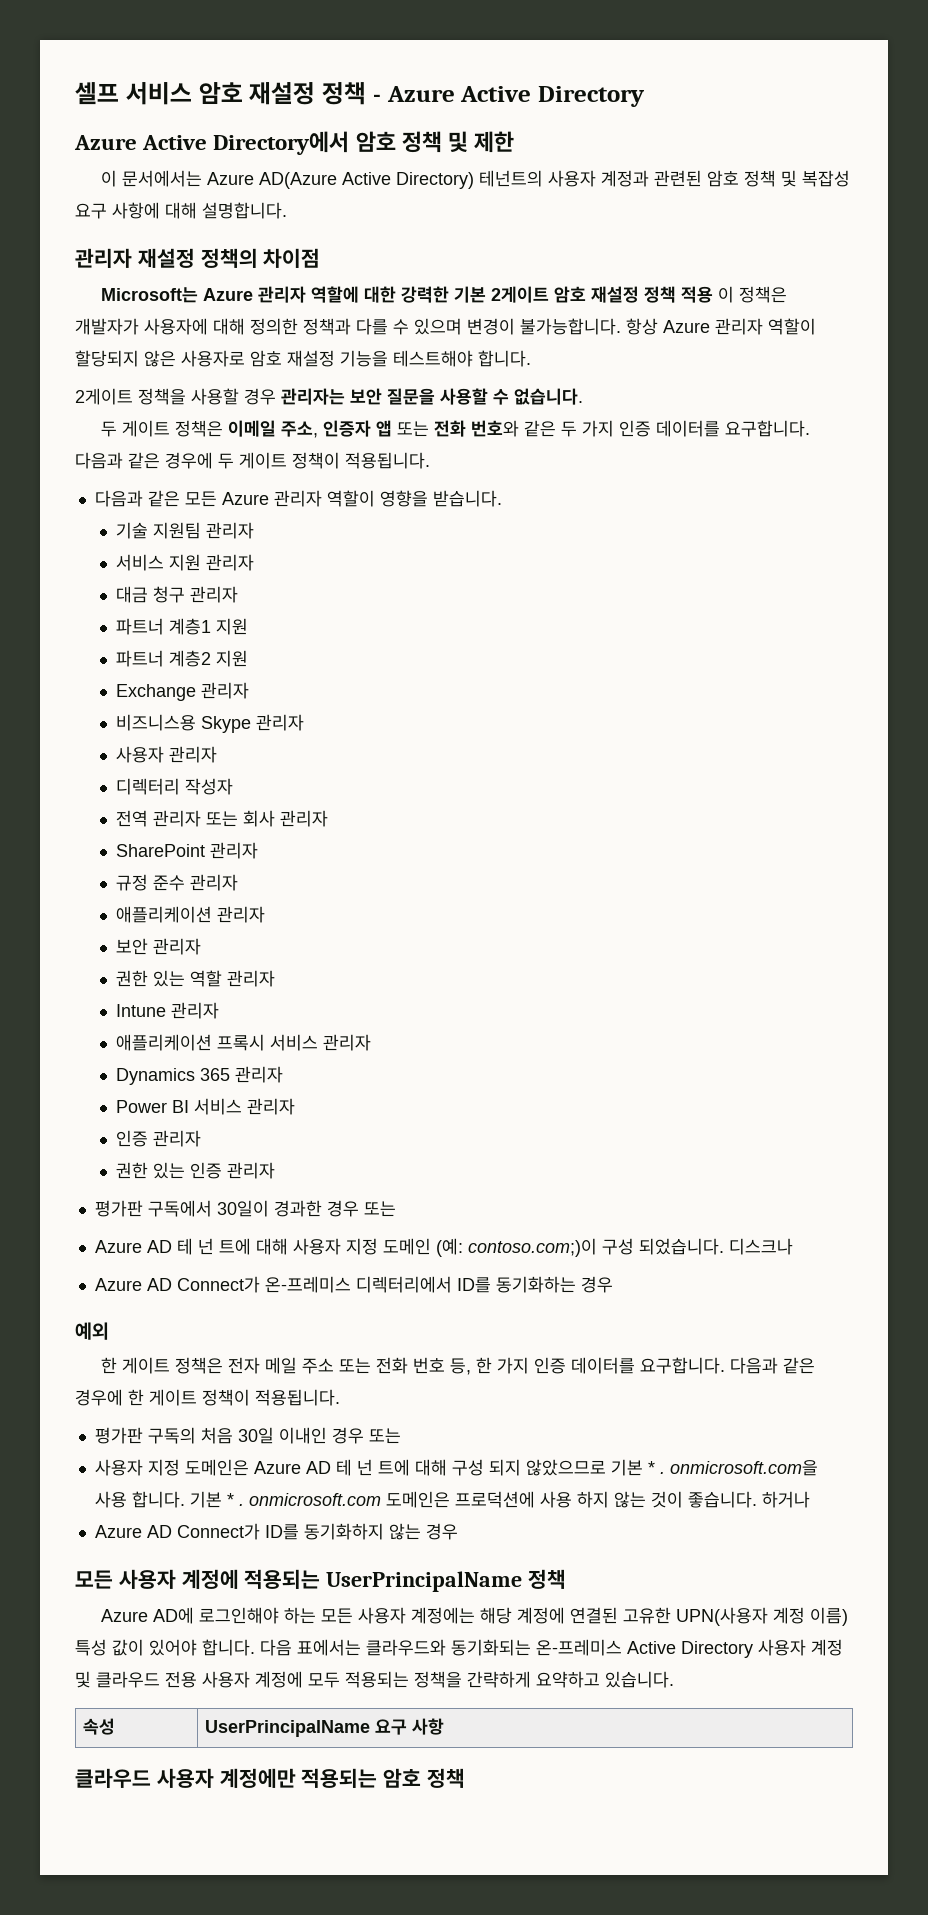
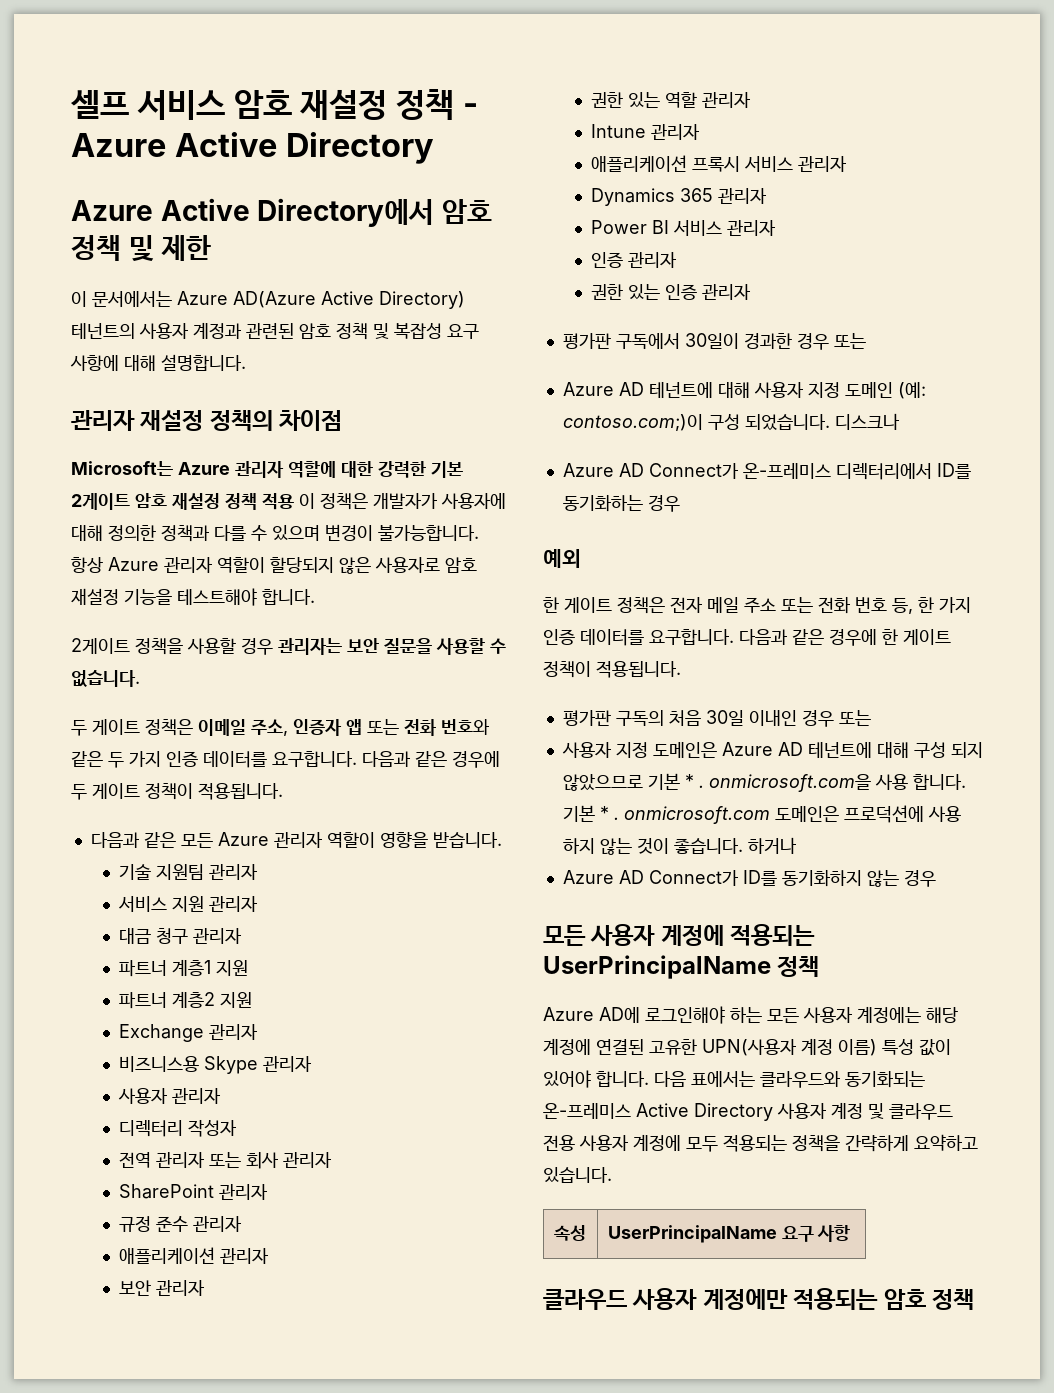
- Azure AD 테 넌 트에 대해 사용자 지정 도메인 (예: contoso.com;)이 구성 되었습니다.
+ Azure AD 테넌트에 대해 사용자 지정 도메인 (예: contoso.com;)이 구성 되었습니다.
- 사용자 지정 도메인은 Azure AD 테 넌 트에 대해 구성 되지 않았으므로 기본 * . onmicrosoft.com을 사용 합니다.
+ 사용자 지정 도메인은 Azure AD 테넌트에 대해 구성 되지 않았으므로 기본 * . onmicrosoft.com을 사용 합니다.

